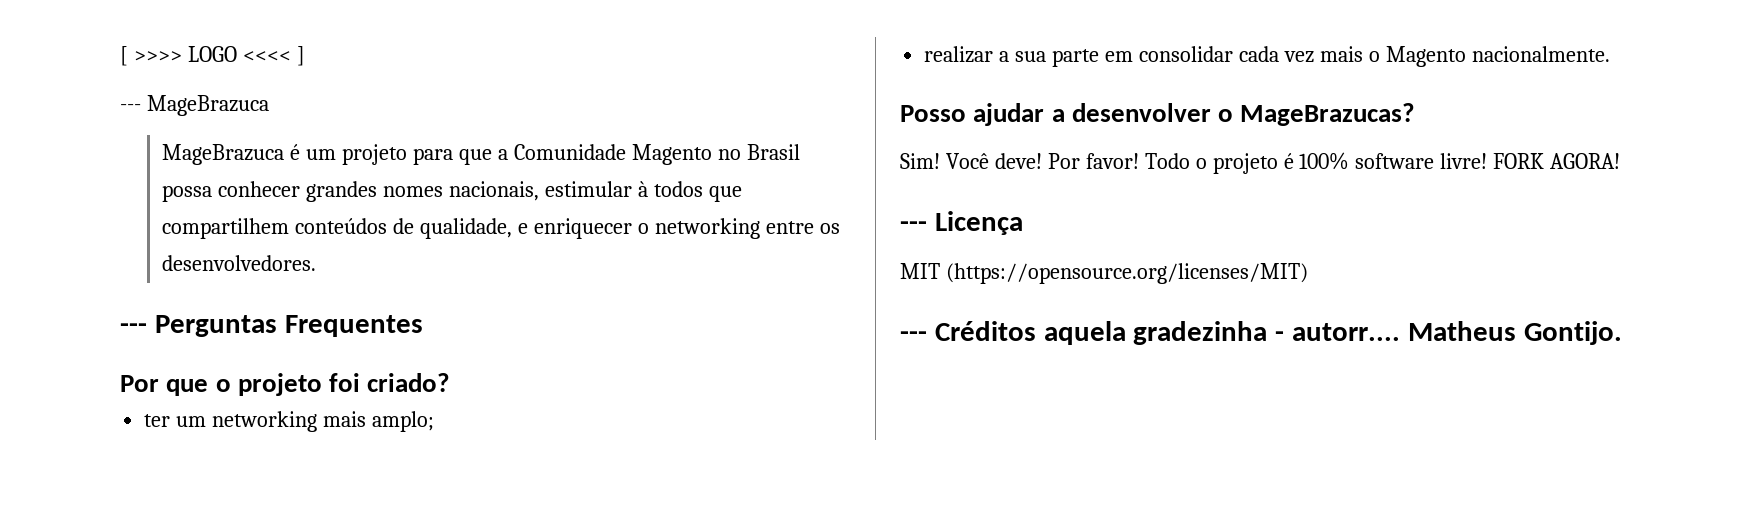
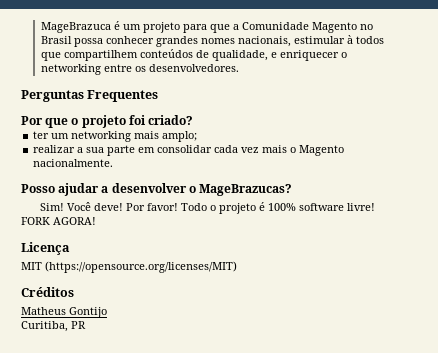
- [ >>>> LOGO <<<< ]
- --- MageBrazuca
- --- Perguntas Frequentes
+ Perguntas Frequentes
- --- Licença
+ Licença
- --- Créditos aquela gradezinha - autorr.... Matheus Gontijo.
+ Créditos
+ Matheus Gontijo
+ Curitiba, PR

